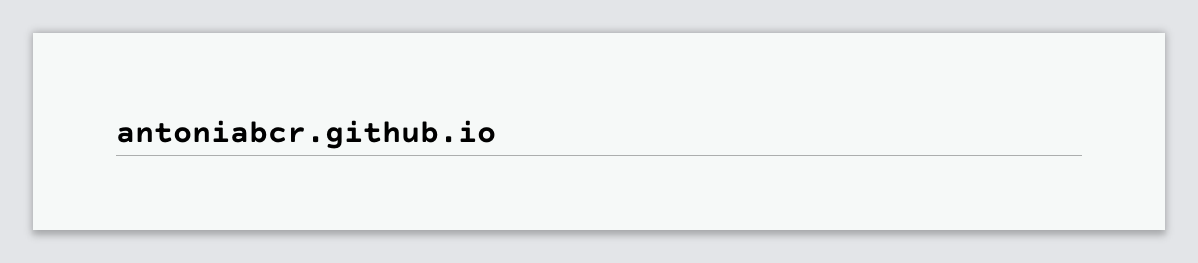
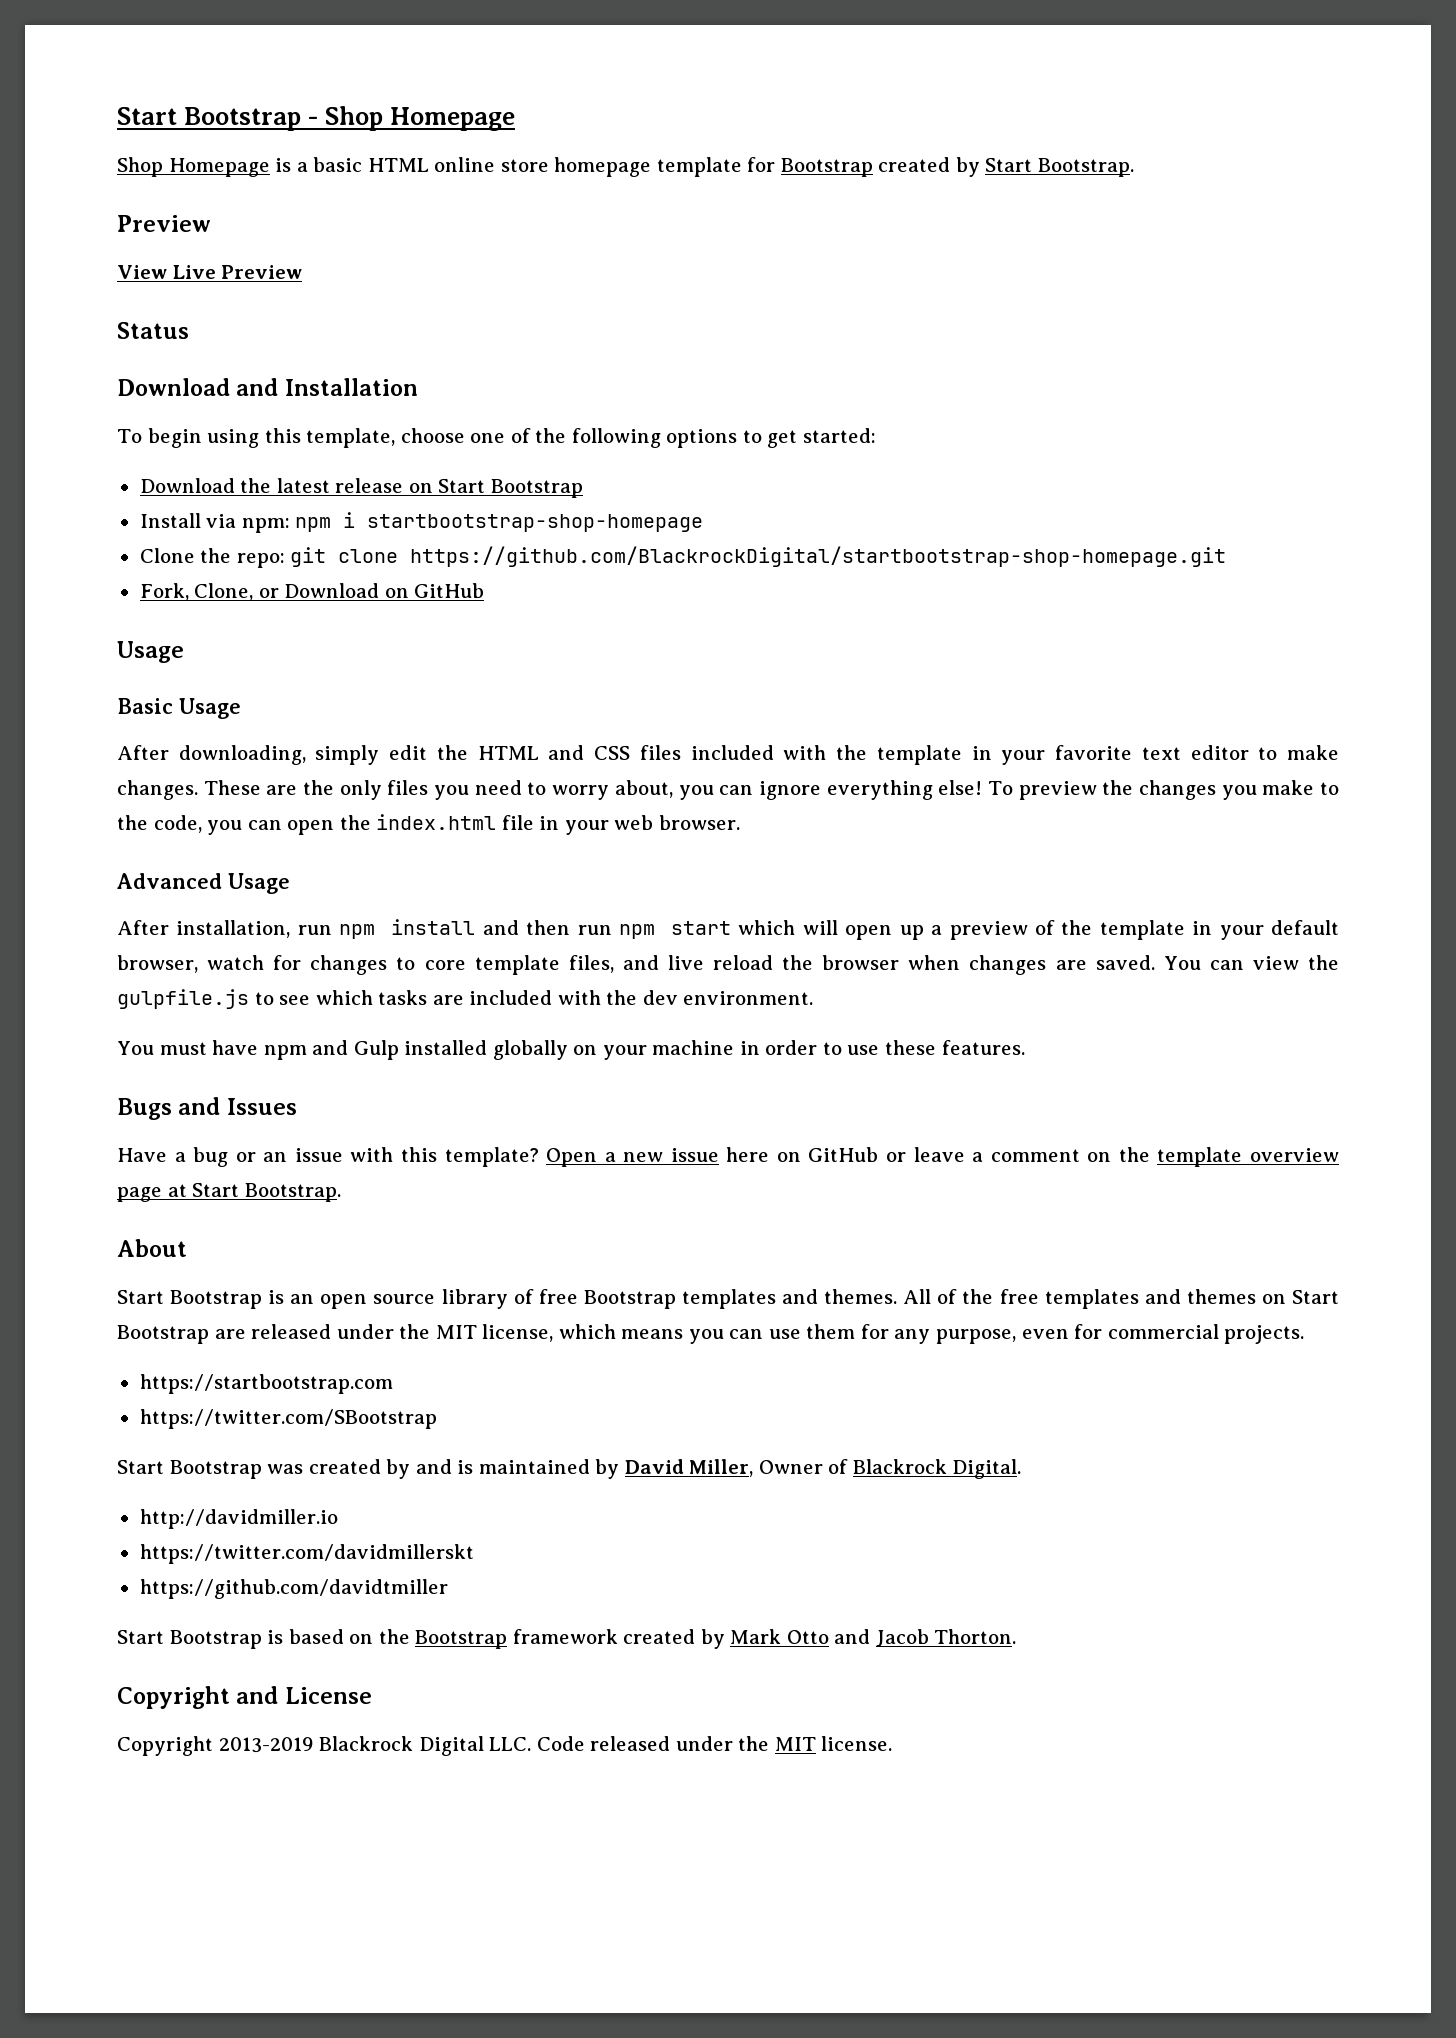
- antoniabcr.github.io
+ Start Bootstrap - Shop Homepage
+ Shop Homepage is a basic HTML online store homepage template for Bootstrap created by Start Bootstrap.
+ Preview
+ View Live Preview
+ Status
+ Download and Installation
+ To begin using this template, choose one of the following options to get started:
+ Download the latest release on Start Bootstrap
+ Install via npm: npm i startbootstrap-shop-homepage
+ Clone the repo: git clone https://github.com/BlackrockDigital/startbootstrap-shop-homepage.git
+ Fork, Clone, or Download on GitHub
+ Usage
+ Basic Usage
+ After downloading, simply edit the HTML and CSS files included with the template in your favorite text editor to make changes. These are the only files you need to worry about, you can ignore everything else! To preview the changes you make to the code, you can open the index.html file in your web browser.
+ Advanced Usage
+ After installation, run npm install and then run npm start which will open up a preview of the template in your default browser, watch for changes to core template files, and live reload the browser when changes are saved. You can view the gulpfile.js to see which tasks are included with the dev environment.
+ You must have npm and Gulp installed globally on your machine in order to use these features.
+ Bugs and Issues
+ Have a bug or an issue with this template? Open a new issue here on GitHub or leave a comment on the template overview page at Start Bootstrap.
+ About
+ Start Bootstrap is an open source library of free Bootstrap templates and themes. All of the free templates and themes on Start Bootstrap are released under the MIT license, which means you can use them for any purpose, even for commercial projects.
+ https://startbootstrap.com
+ https://twitter.com/SBootstrap
+ Start Bootstrap was created by and is maintained by David Miller, Owner of Blackrock Digital.
+ http://davidmiller.io
+ https://twitter.com/davidmillerskt
+ https://github.com/davidtmiller
+ Start Bootstrap is based on the Bootstrap framework created by Mark Otto and Jacob Thorton.
+ Copyright and License
+ Copyright 2013-2019 Blackrock Digital LLC. Code released under the MIT license.

